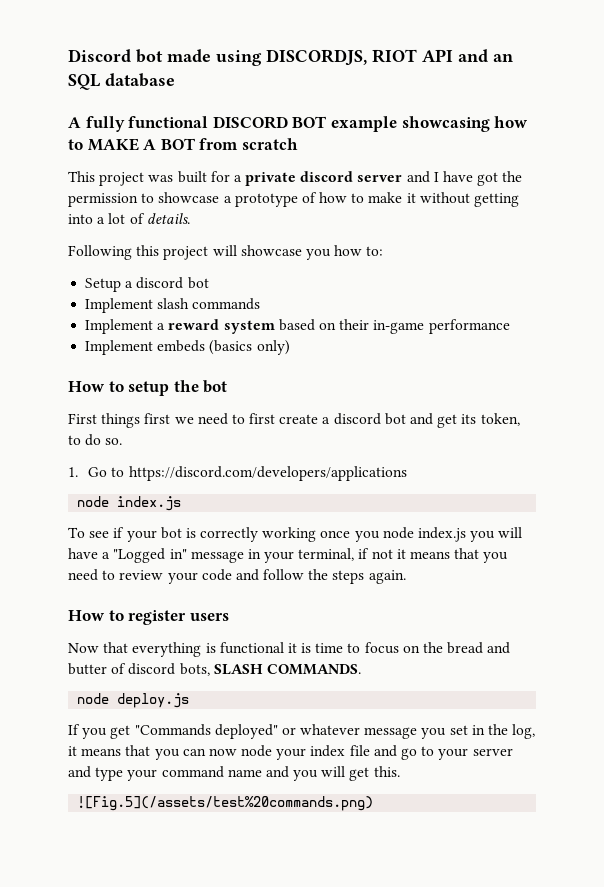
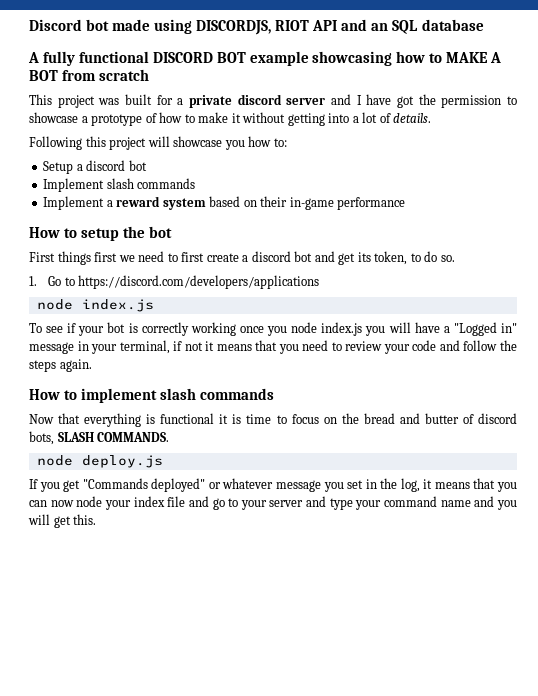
- Implement embeds (basics only)
- How to register users
+ How to implement slash commands
- ![Fig.5](/assets/test%20commands.png)

